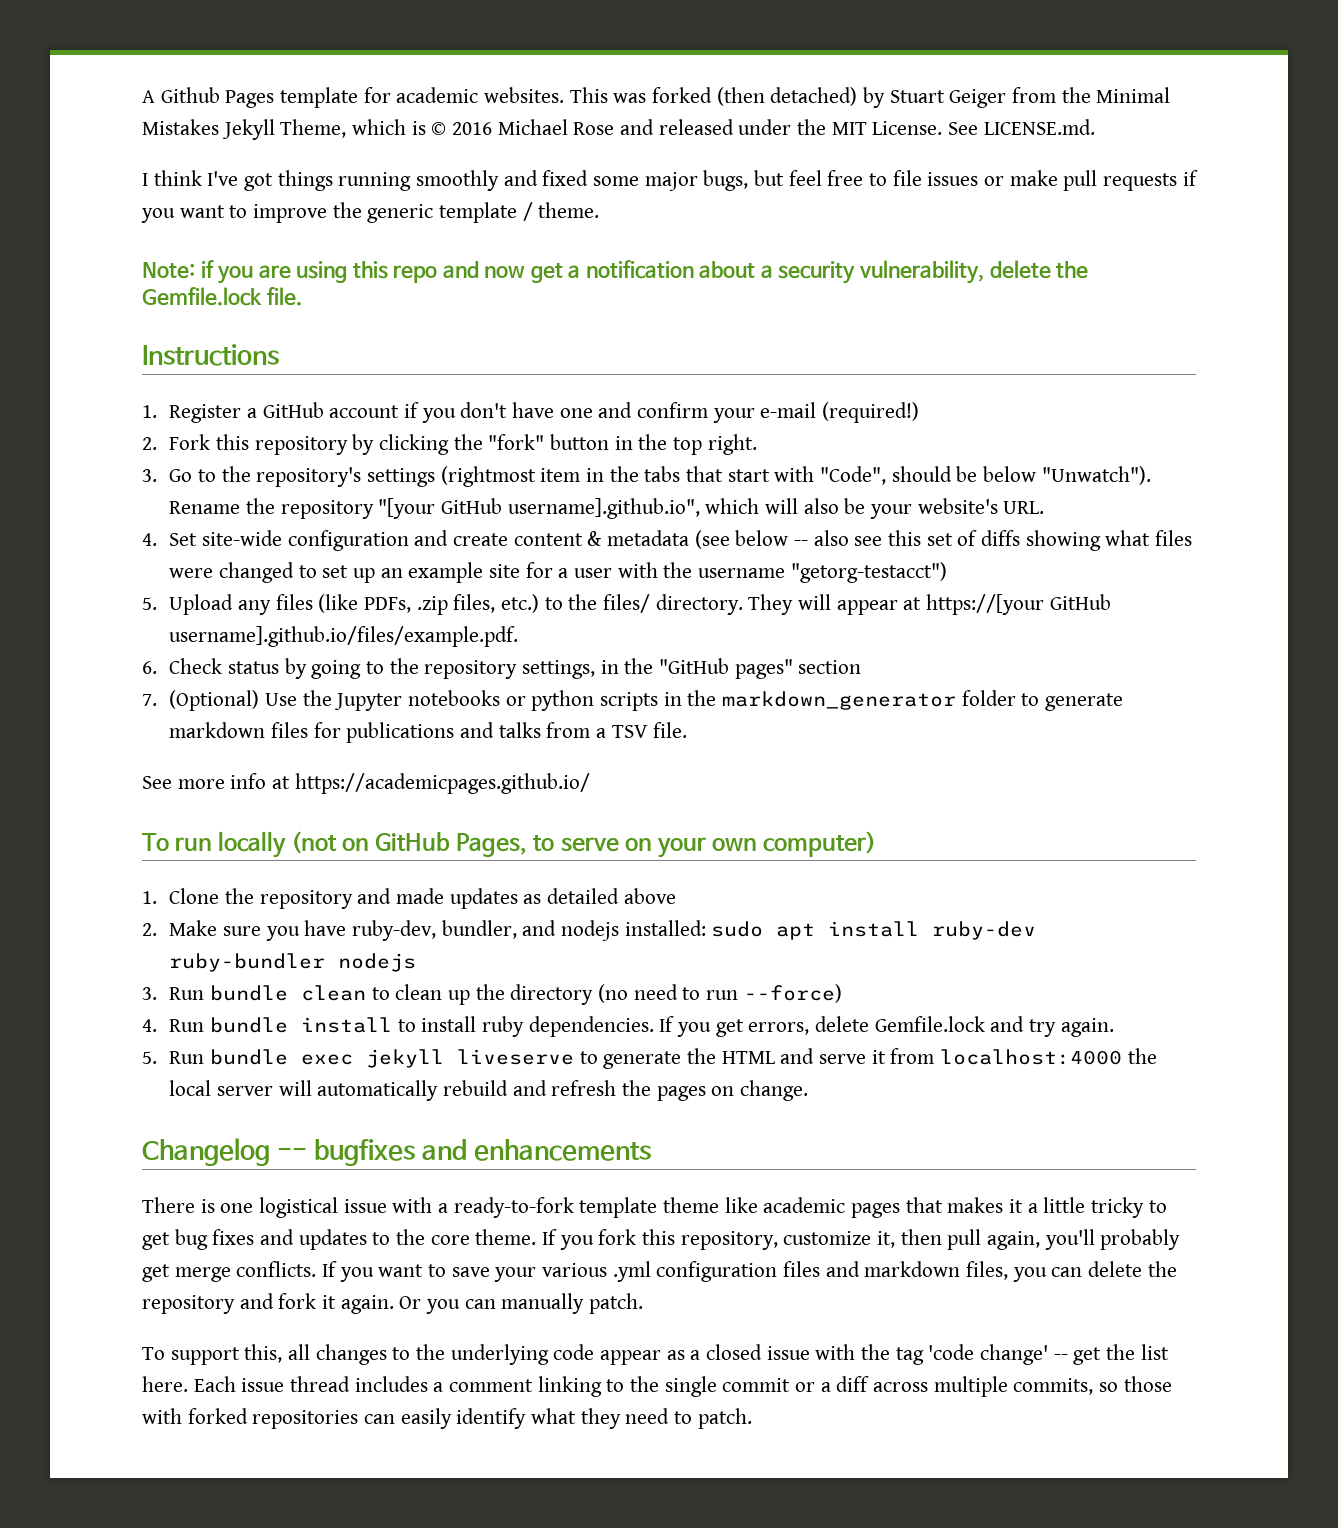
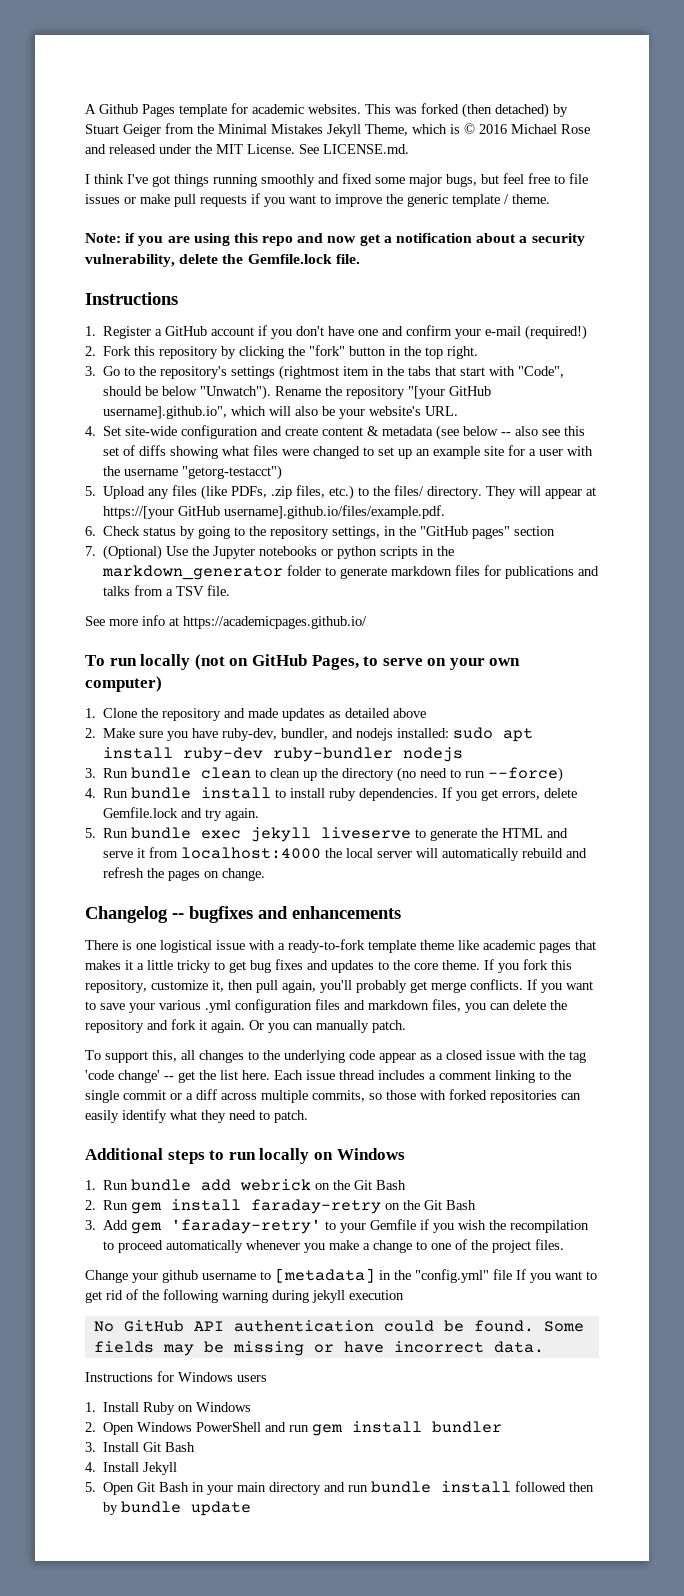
+ Additional steps to run locally on Windows
+ 1. Run bundle add webrick on the Git Bash
+ 2. Run gem install faraday-retry on the Git Bash
+ 3. Add gem 'faraday-retry' to your Gemfile if you wish the recompilation to proceed automatically whenever you make a change to one of the project files.
+ Change your github username to [metadata] in the "config.yml" file If you want to get rid of the following warning during jekyll execution
+ No GitHub API authentication could be found. Some fields may be missing or have incorrect data.
+ Instructions for Windows users
+ 1. Install Ruby on Windows
+ 2. Open Windows PowerShell and run gem install bundler
+ 3. Install Git Bash
+ 4. Install Jekyll
+ 5. Open Git Bash in your main directory and run bundle install followed then by bundle update

